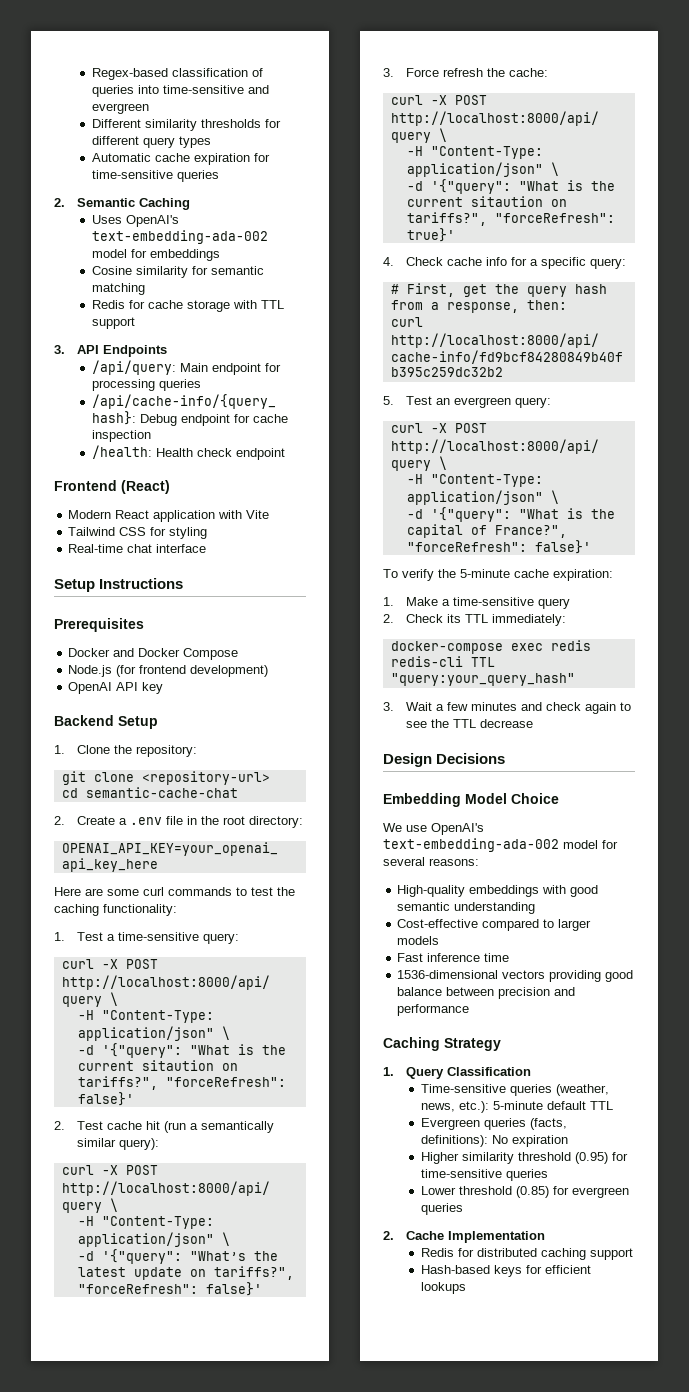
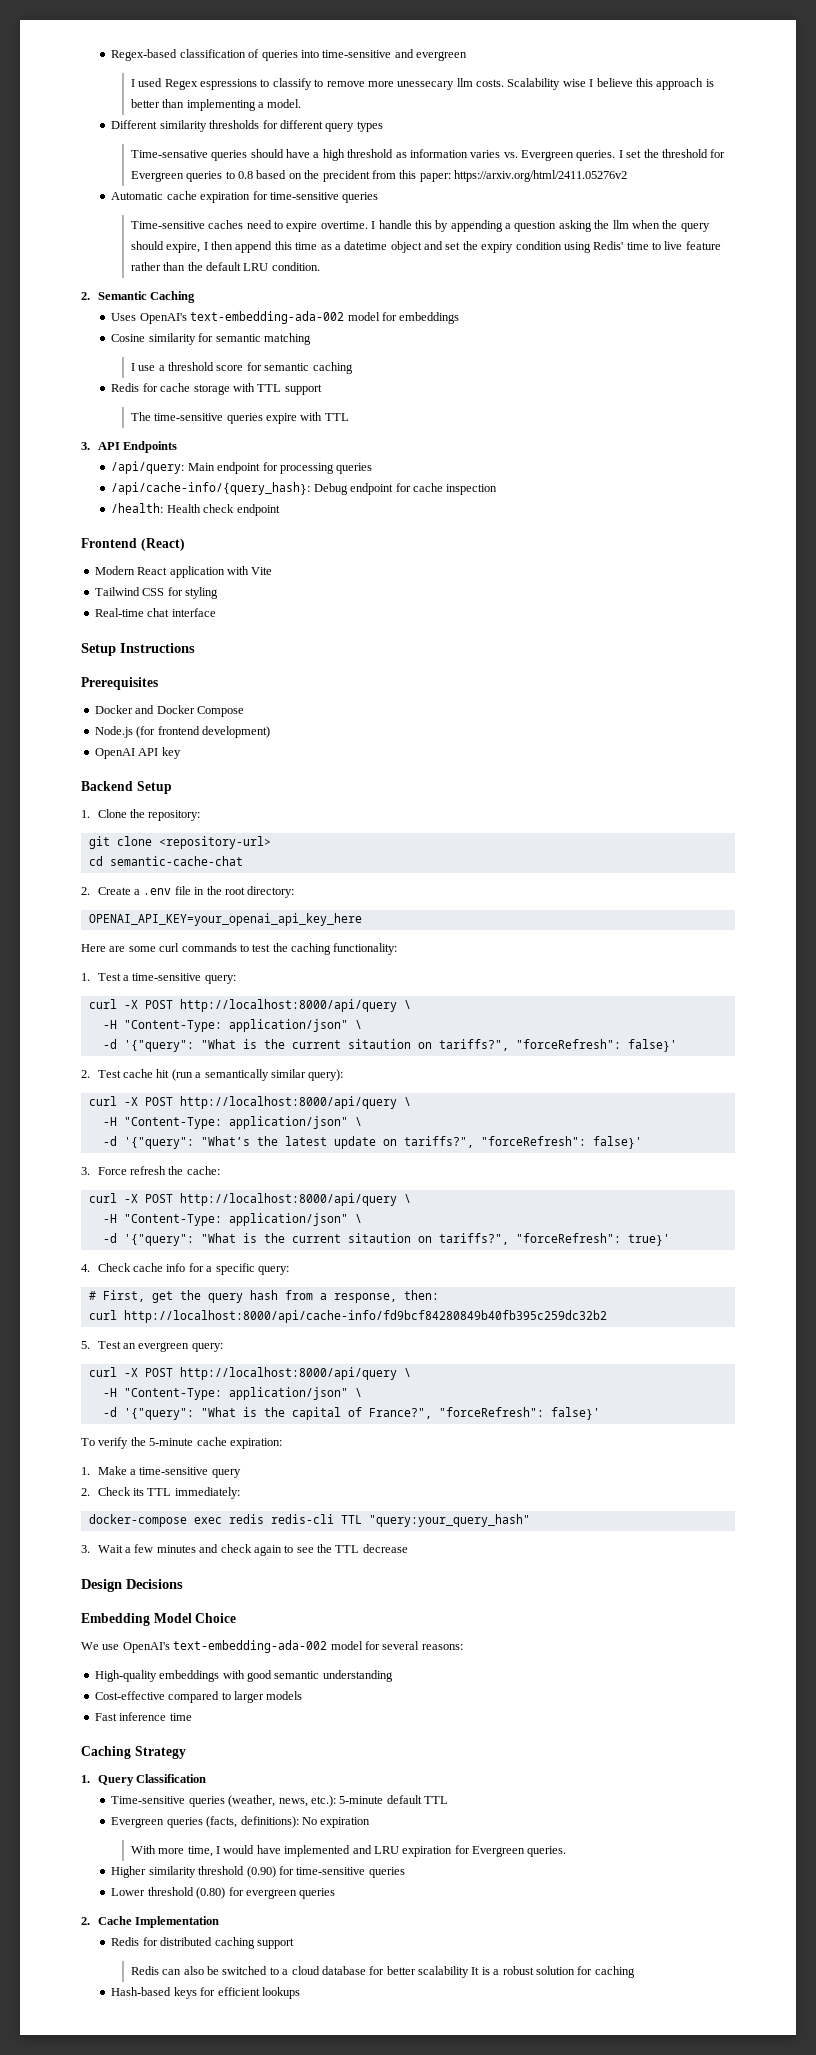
+ I used Regex espressions to classify to remove more unessecary llm costs. Scalability wise I believe this approach is better than implementing a model.
+ Time-sensative queries should have a high threshold as information varies vs. Evergreen queries. I set the threshold for Evergreen queries to 0.8 based on the precident from this paper: https://arxiv.org/html/2411.05276v2
+ Time-sensitive caches need to expire overtime. I handle this by appending a question asking the llm when the query should expire, I then append this time as a datetime object and set the expiry condition using Redis' time to live feature rather than the default LRU condition.
+ I use a threshold score for semantic caching
+ The time-sensitive queries expire with TTL
- 1536-dimensional vectors providing good balance between precision and performance
+ With more time, I would have implemented and LRU expiration for Evergreen queries.
- Higher similarity threshold (0.95) for time-sensitive queries
+ Higher similarity threshold (0.90) for time-sensitive queries
- Lower threshold (0.85) for evergreen queries
+ Lower threshold (0.80) for evergreen queries
+ Redis can also be switched to a cloud database for better scalability It is a robust solution for caching

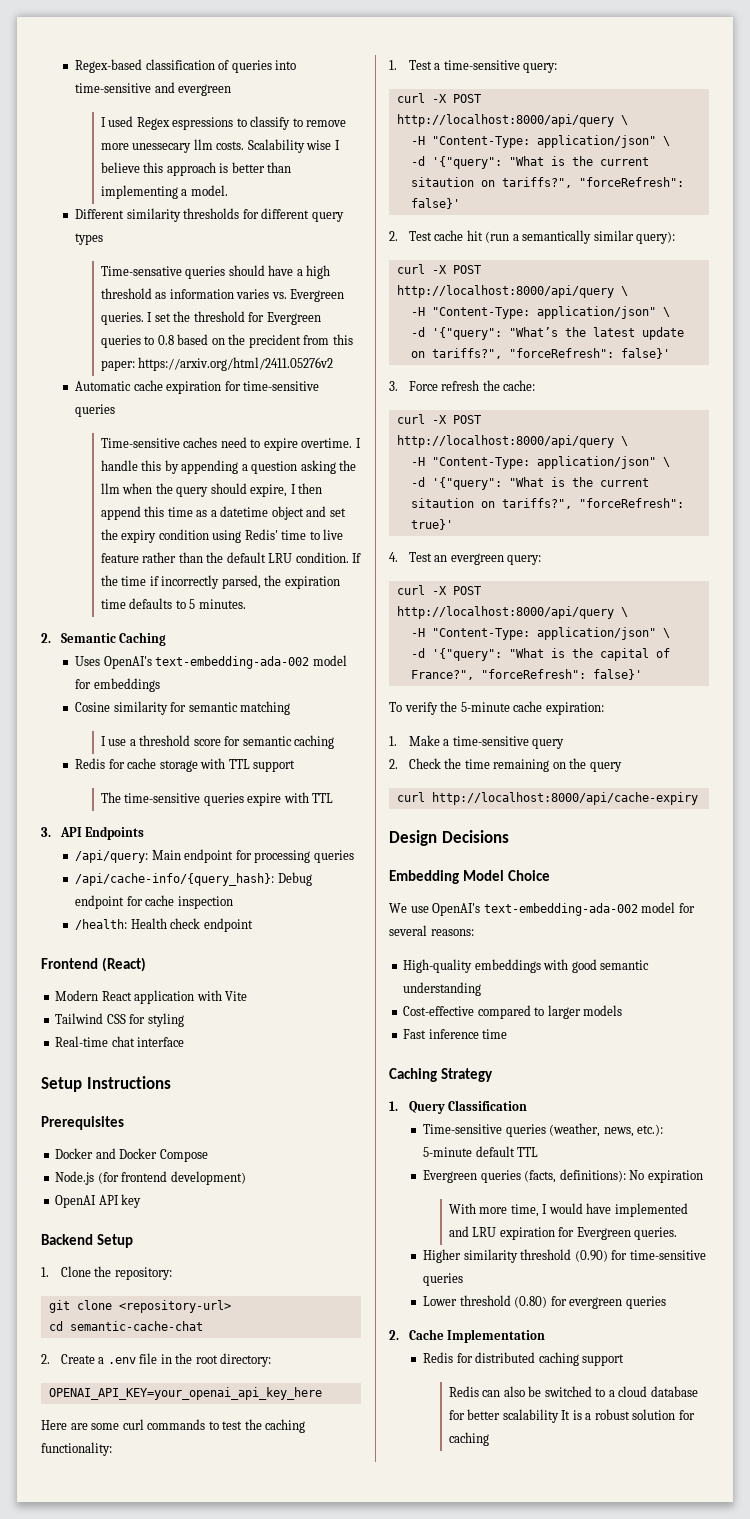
+ If the time if incorrectly parsed, the expiration time defaults to 5 minutes.
- 4. Check cache info for a specific query:
- # First, get the query hash from a response, then:
- curl http://localhost:8000/api/cache-info/fd9bcf84280849b40fb395c259dc32b2
- 5. Test an evergreen query:
+ 4. Test an evergreen query:
- 2. Check its TTL immediately:
- docker-compose exec redis redis-cli TTL "query:your_query_hash"
- 3. Wait a few minutes and check again to see the TTL decrease
+ 2. Check the time remaining on the query
+ curl http://localhost:8000/api/cache-expiry
- Hash-based keys for efficient lookups

